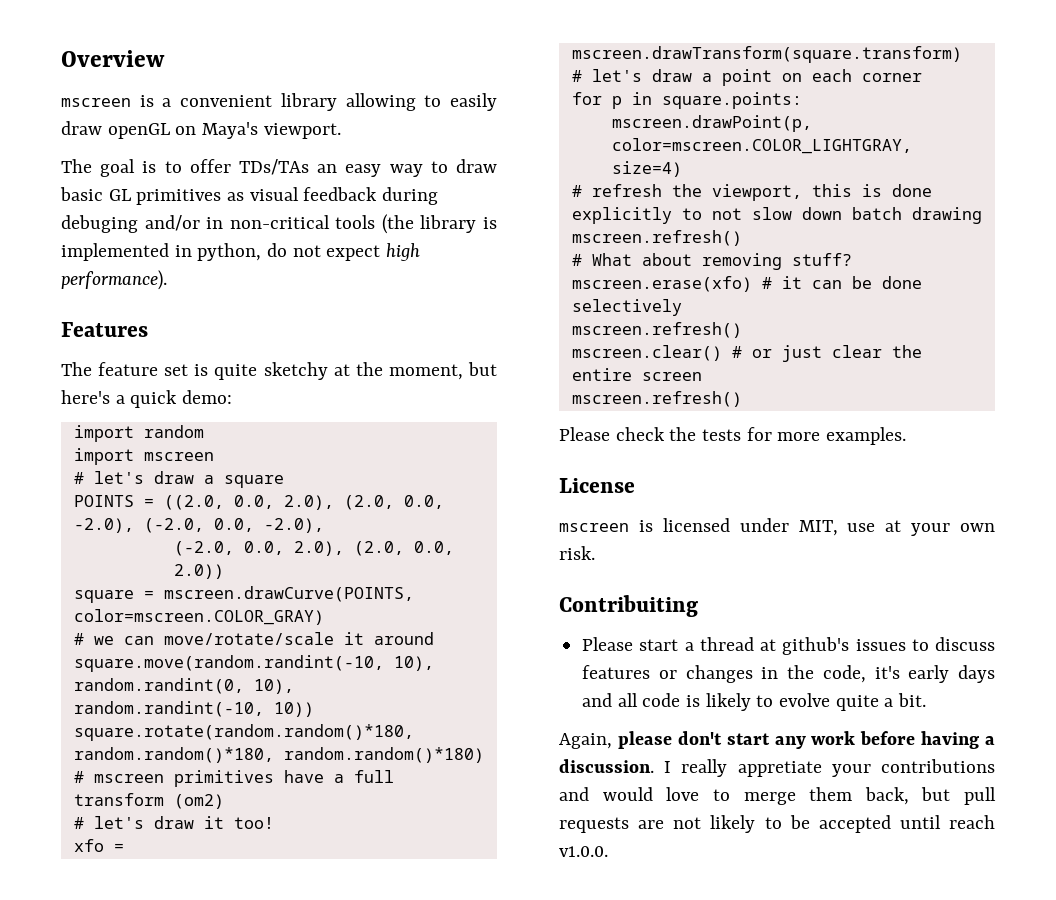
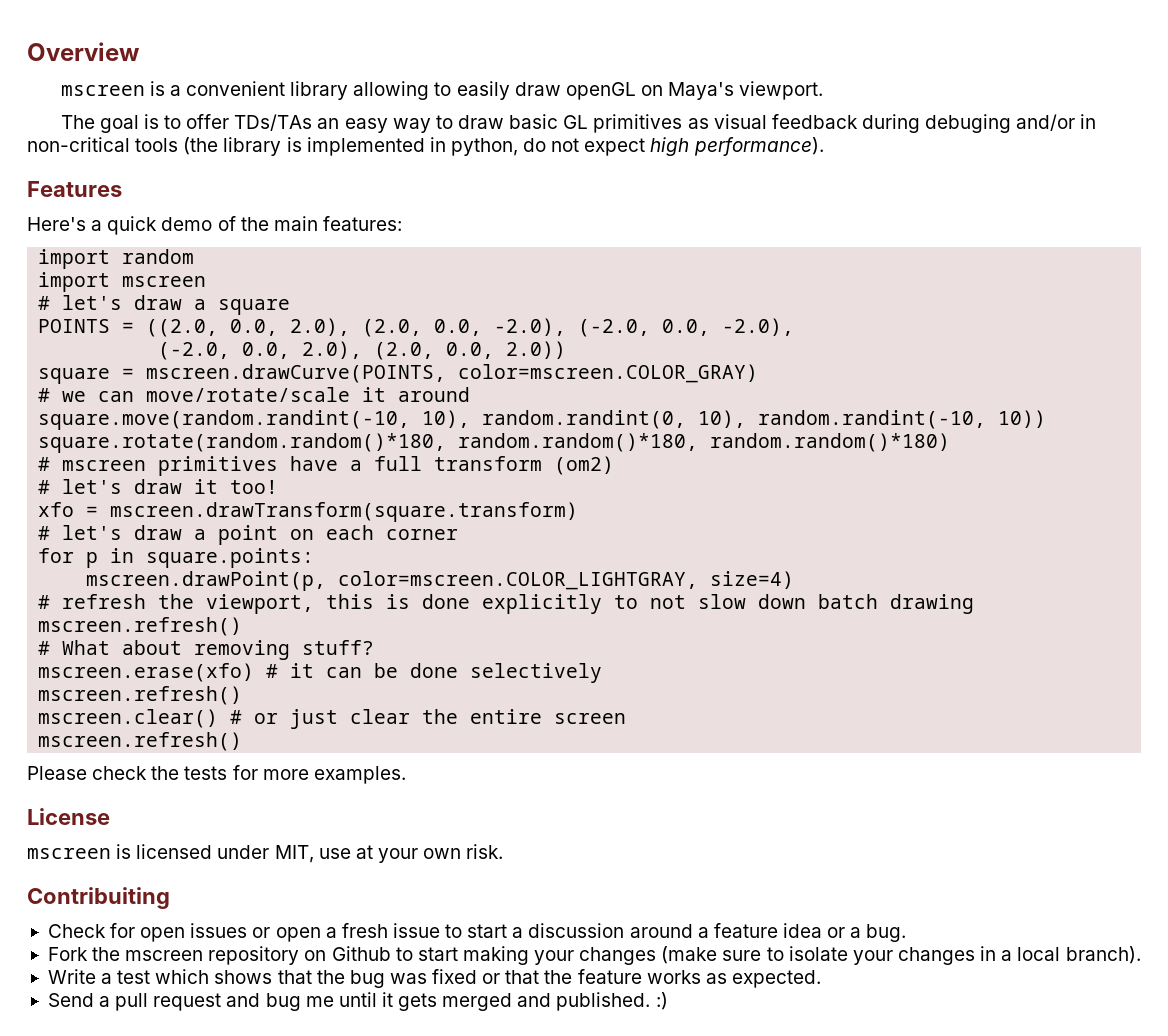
- The feature set is quite sketchy at the moment, but here's a quick demo:
+ Here's a quick demo of the main features:
- Please start a thread at github's issues to discuss features or changes in the code, it's early days and all code is likely to evolve quite a bit.
- Again, please don't start any work before having a discussion. I really appretiate your contributions and would love to merge them back, but pull requests are not likely to be accepted until reach v1.0.0.
+ Check for open issues or open a fresh issue to start a discussion around a feature idea or a bug.
+ Fork the mscreen repository on Github to start making your changes (make sure to isolate your changes in a local branch).
+ Write a test which shows that the bug was fixed or that the feature works as expected.
+ Send a pull request and bug me until it gets merged and published. :)

